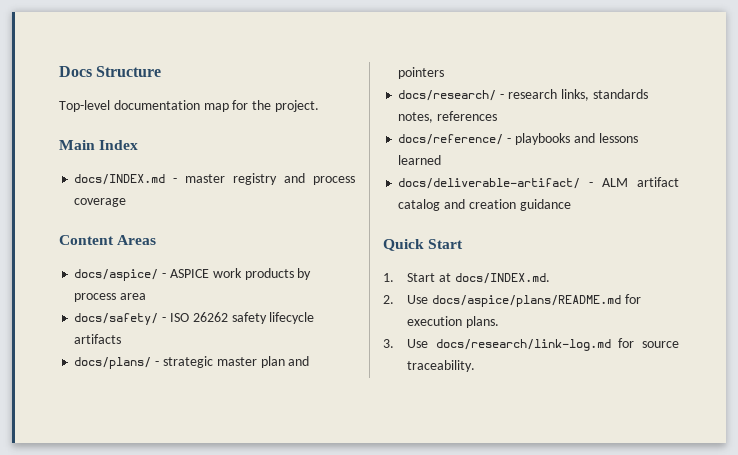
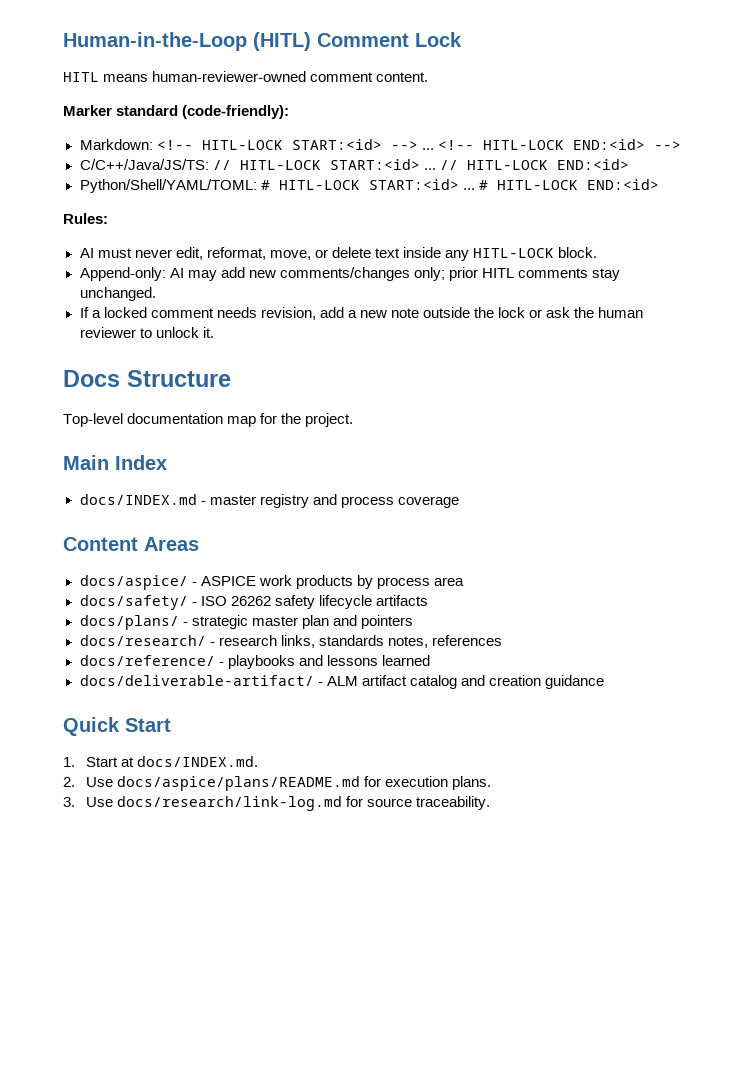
+ Human-in-the-Loop (HITL) Comment Lock
+ HITL means human-reviewer-owned comment content.
+ Marker standard (code-friendly):
+ Markdown: <!-- HITL-LOCK START:<id> --> ... <!-- HITL-LOCK END:<id> -->
+ C/C++/Java/JS/TS: // HITL-LOCK START:<id> ... // HITL-LOCK END:<id>
+ Python/Shell/YAML/TOML: # HITL-LOCK START:<id> ... # HITL-LOCK END:<id>
+ Rules:
+ AI must never edit, reformat, move, or delete text inside any HITL-LOCK block.
+ Append-only: AI may add new comments/changes only; prior HITL comments stay unchanged.
+ If a locked comment needs revision, add a new note outside the lock or ask the human reviewer to unlock it.

